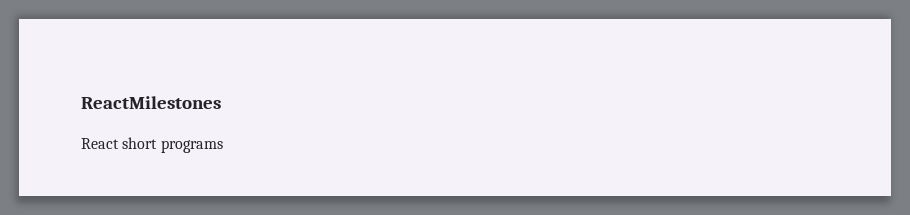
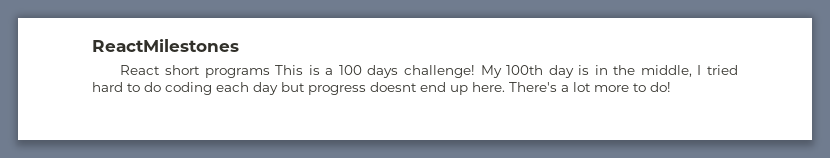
- React short programs
+ React short programs This is a 100 days challenge! My 100th day is in the middle, I tried hard to do coding each day but progress doesnt end up here. There's a lot more to do!

